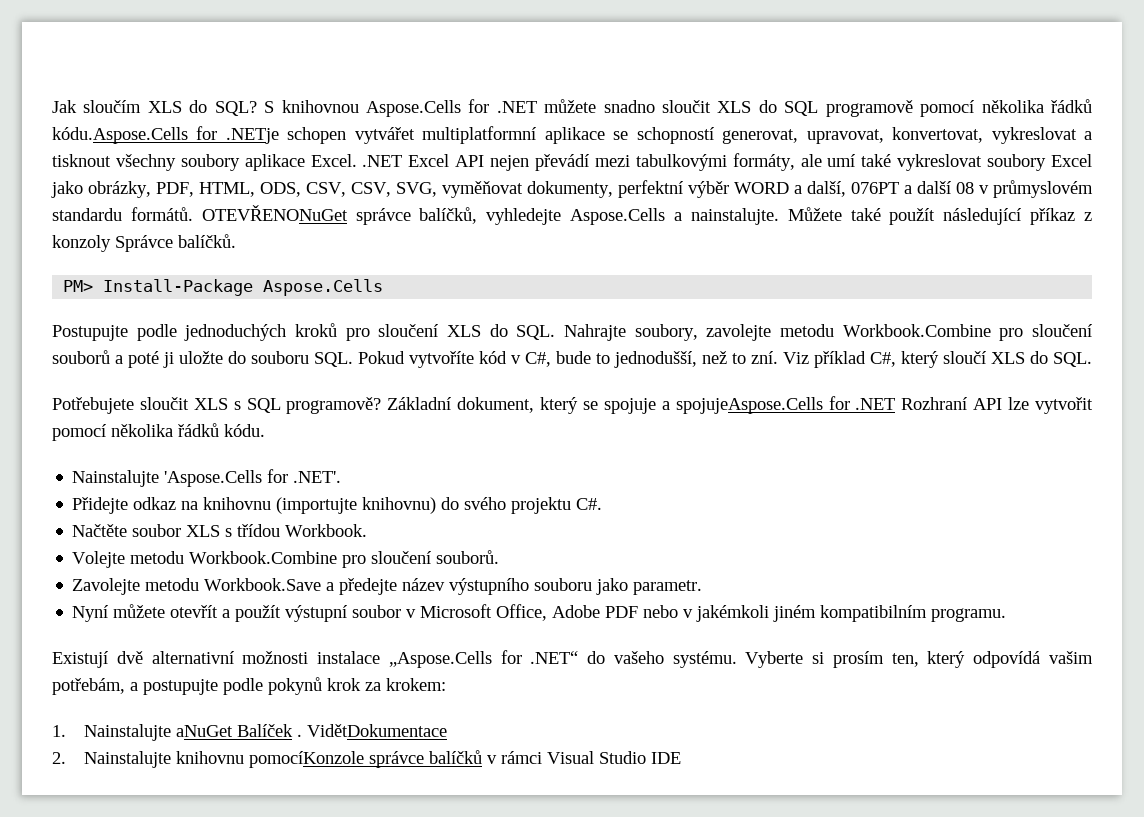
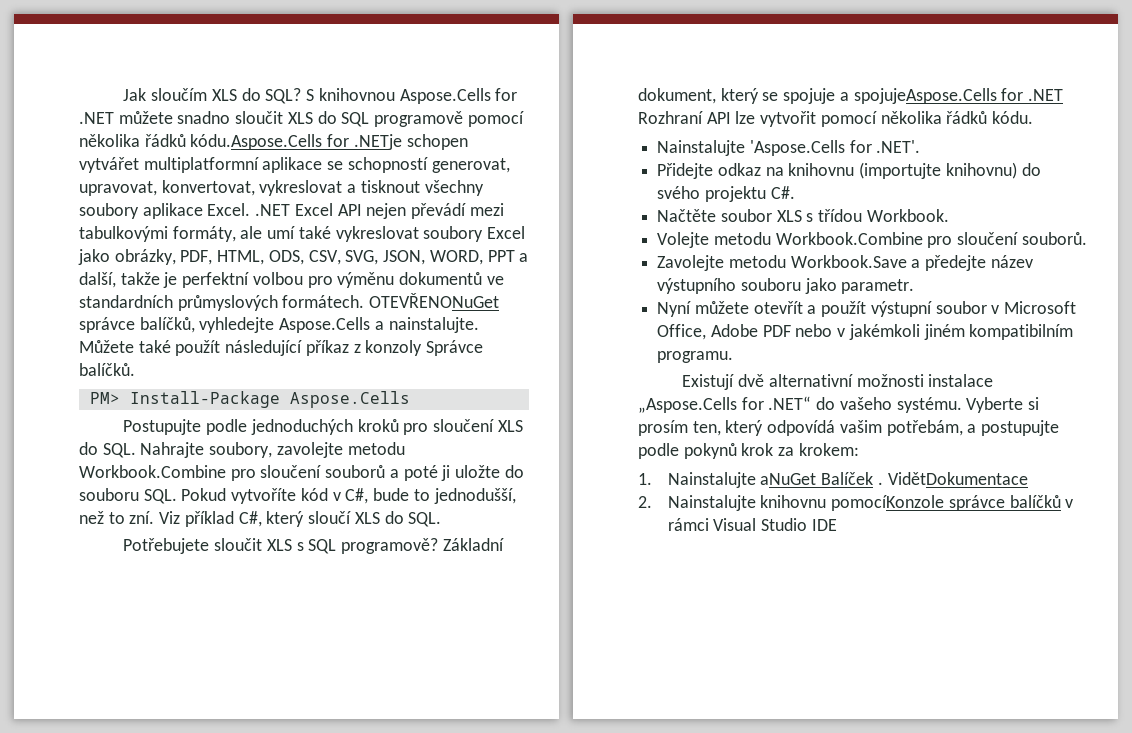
- S knihovnou Aspose.Cells for .NET můžete snadno sloučit XLS do SQL programově pomocí několika řádků kódu.Aspose.Cells for .NETje schopen vytvářet multiplatformní aplikace se schopností generovat, upravovat, konvertovat, vykreslovat a tisknout všechny soubory aplikace Excel. .NET Excel API nejen převádí mezi tabulkovými formáty, ale umí také vykreslovat soubory Excel jako obrázky, PDF, HTML, ODS, CSV, CSV, SVG, vyměňovat dokumenty, perfektní výběr WORD a další, 076PT a další 08 v průmyslovém standardu formátů.
+ S knihovnou Aspose.Cells for .NET můžete snadno sloučit XLS do SQL programově pomocí několika řádků kódu.Aspose.Cells for .NETje schopen vytvářet multiplatformní aplikace se schopností generovat, upravovat, konvertovat, vykreslovat a tisknout všechny soubory aplikace Excel. .NET Excel API nejen převádí mezi tabulkovými formáty, ale umí také vykreslovat soubory Excel jako obrázky, PDF, HTML, ODS, CSV, SVG, JSON, WORD, PPT a další, takže je perfektní volbou pro výměnu dokumentů ve standardních průmyslových formátech.

